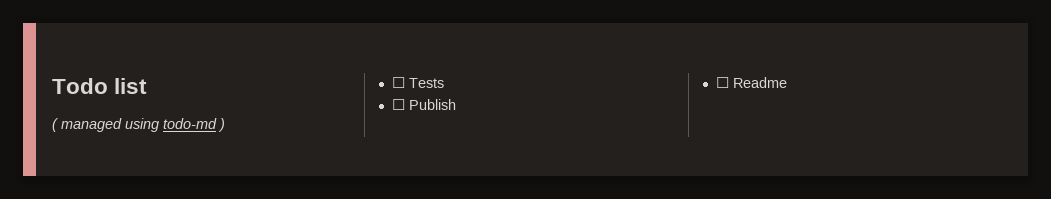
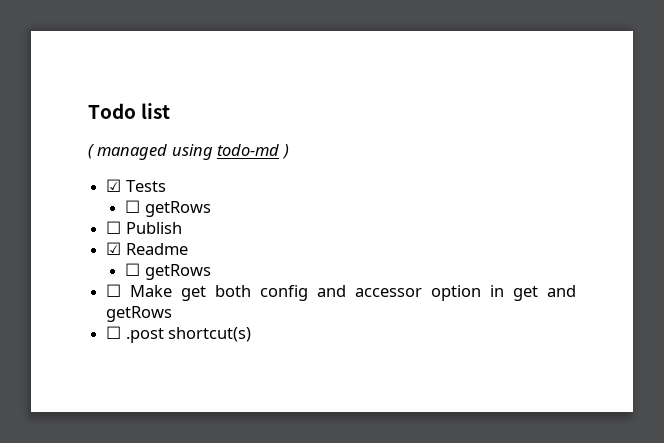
- ☐ Tests
+ ☑ Tests
+ ☐ getRows
- ☐ Readme
+ ☑ Readme
+ ☐ getRows
+ ☐ Make get both config and accessor option in get and getRows
+ ☐ .post shortcut(s)

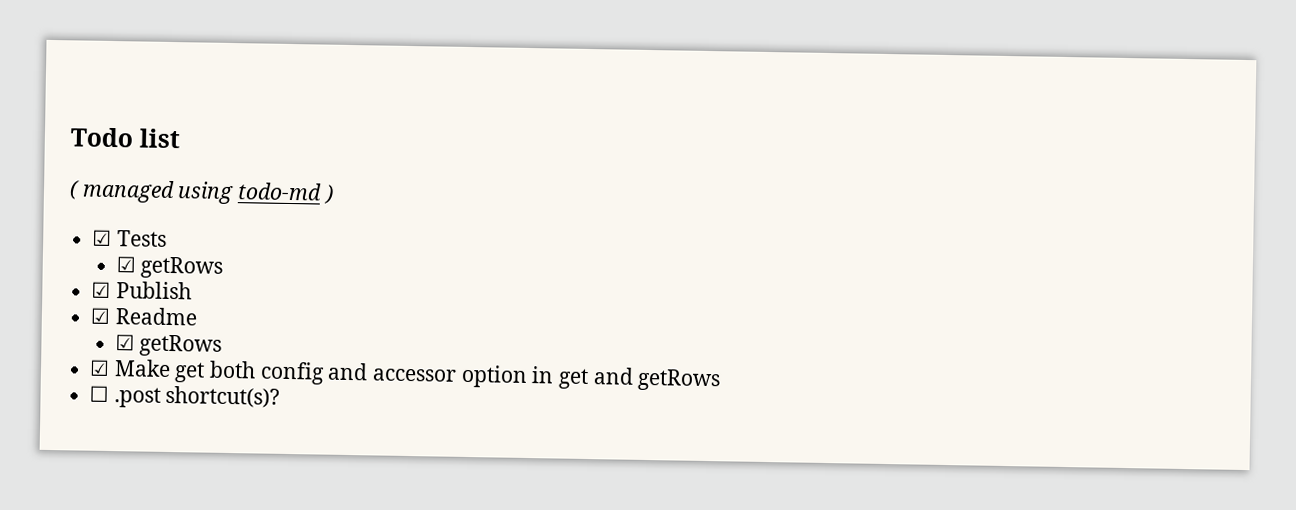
  ☑ Tests
- ☐ getRows
- ☐ Publish
+ ☑ getRows
+ ☑ Publish
  ☑ Readme
- ☐ getRows
- ☐ Make get both config and accessor option in get and getRows
+ ☑ getRows
+ ☑ Make get both config and accessor option in get and getRows
- ☐ .post shortcut(s)
+ ☐ .post shortcut(s)?

